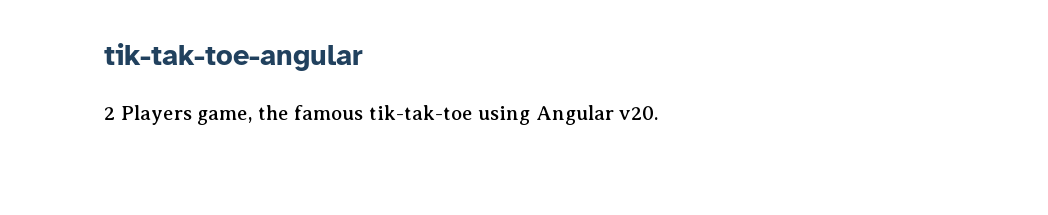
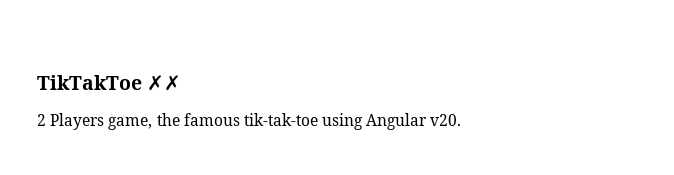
- tik-tak-toe-angular
+ TikTakToe ✗✗

